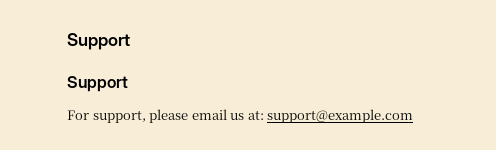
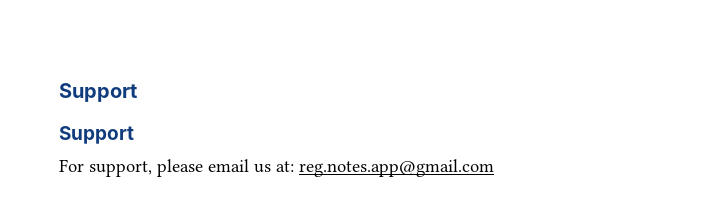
- For support, please email us at: support@example.com
+ For support, please email us at: reg.notes.app@gmail.com

